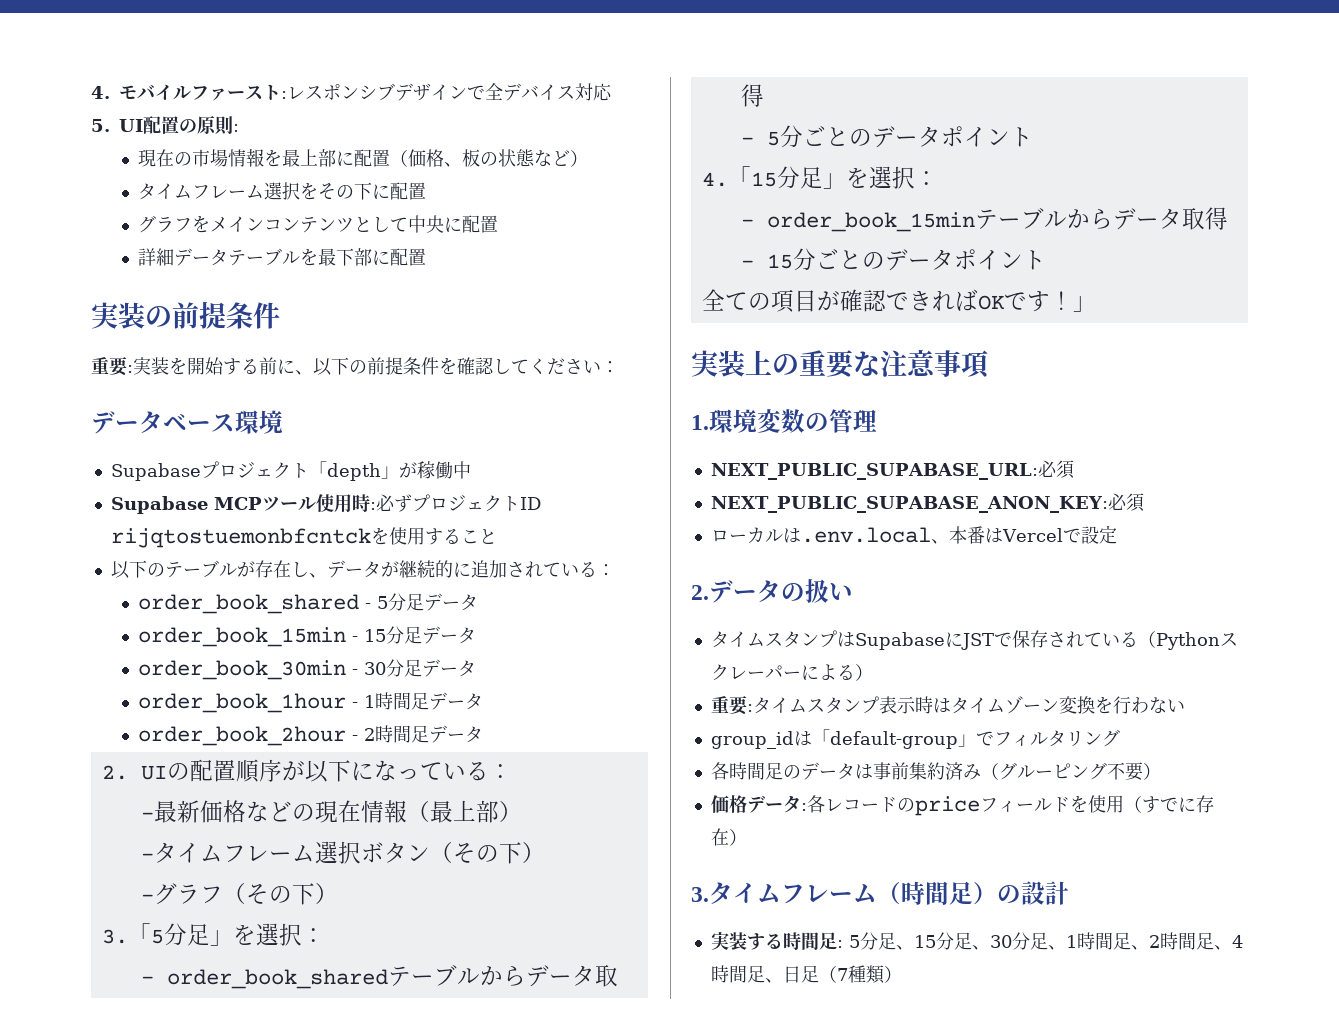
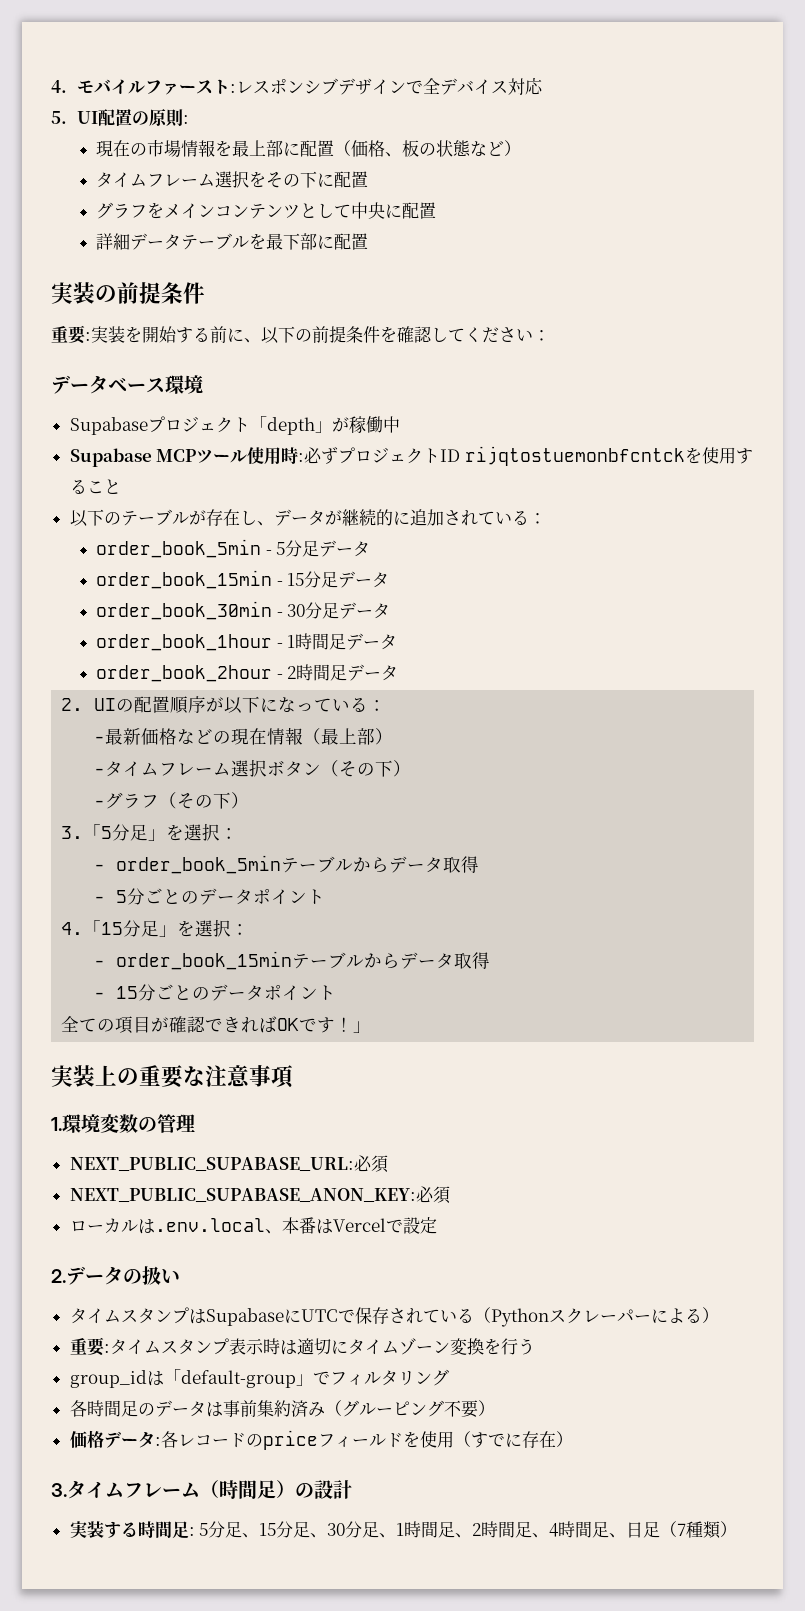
- order_book_shared - 5分足データ
+ order_book_5min - 5分足データ
- - order_book_sharedテーブルからデータ取得
+ - order_book_5minテーブルからデータ取得
- タイムスタンプはSupabaseにJSTで保存されている（Pythonスクレーパーによる）
+ タイムスタンプはSupabaseにUTCで保存されている（Pythonスクレーパーによる）
- 重要:タイムスタンプ表示時はタイムゾーン変換を行わない
+ 重要:タイムスタンプ表示時は適切にタイムゾーン変換を行う

